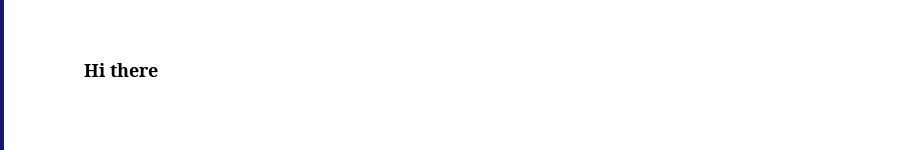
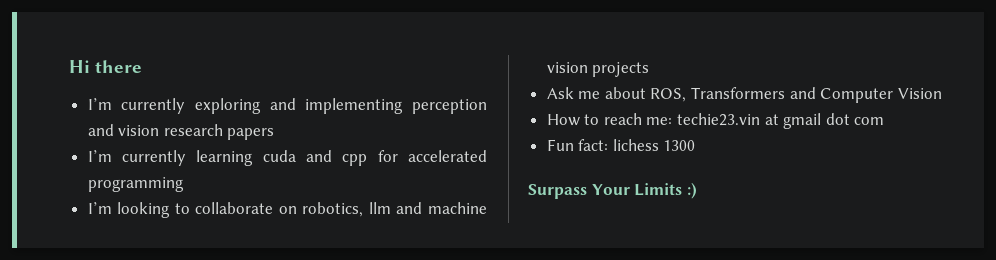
+ I’m currently exploring and implementing perception and vision research papers
+ I’m currently learning cuda and cpp for accelerated programming
+ I’m looking to collaborate on robotics, llm and machine vision projects
+ Ask me about ROS, Transformers and Computer Vision
+ How to reach me: techie23.vin at gmail dot com
+ Fun fact: lichess 1300
+ Surpass Your Limits :)

